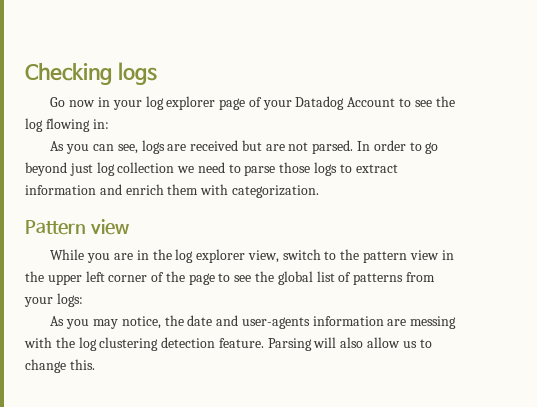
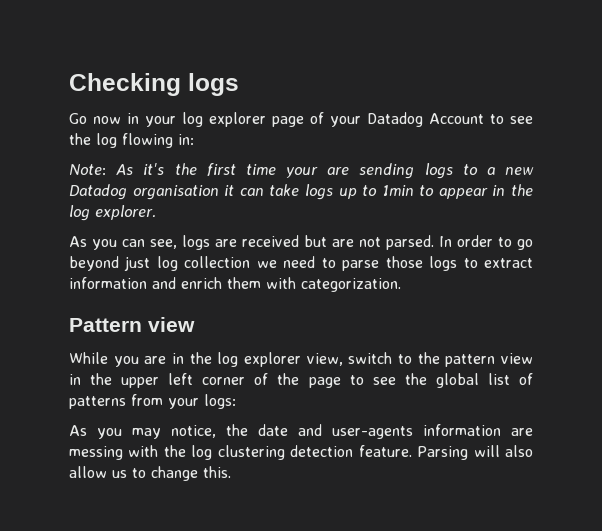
+ Note: As it's the first time your are sending logs to a new Datadog organisation it can take logs up to 1min to appear in the log explorer.

